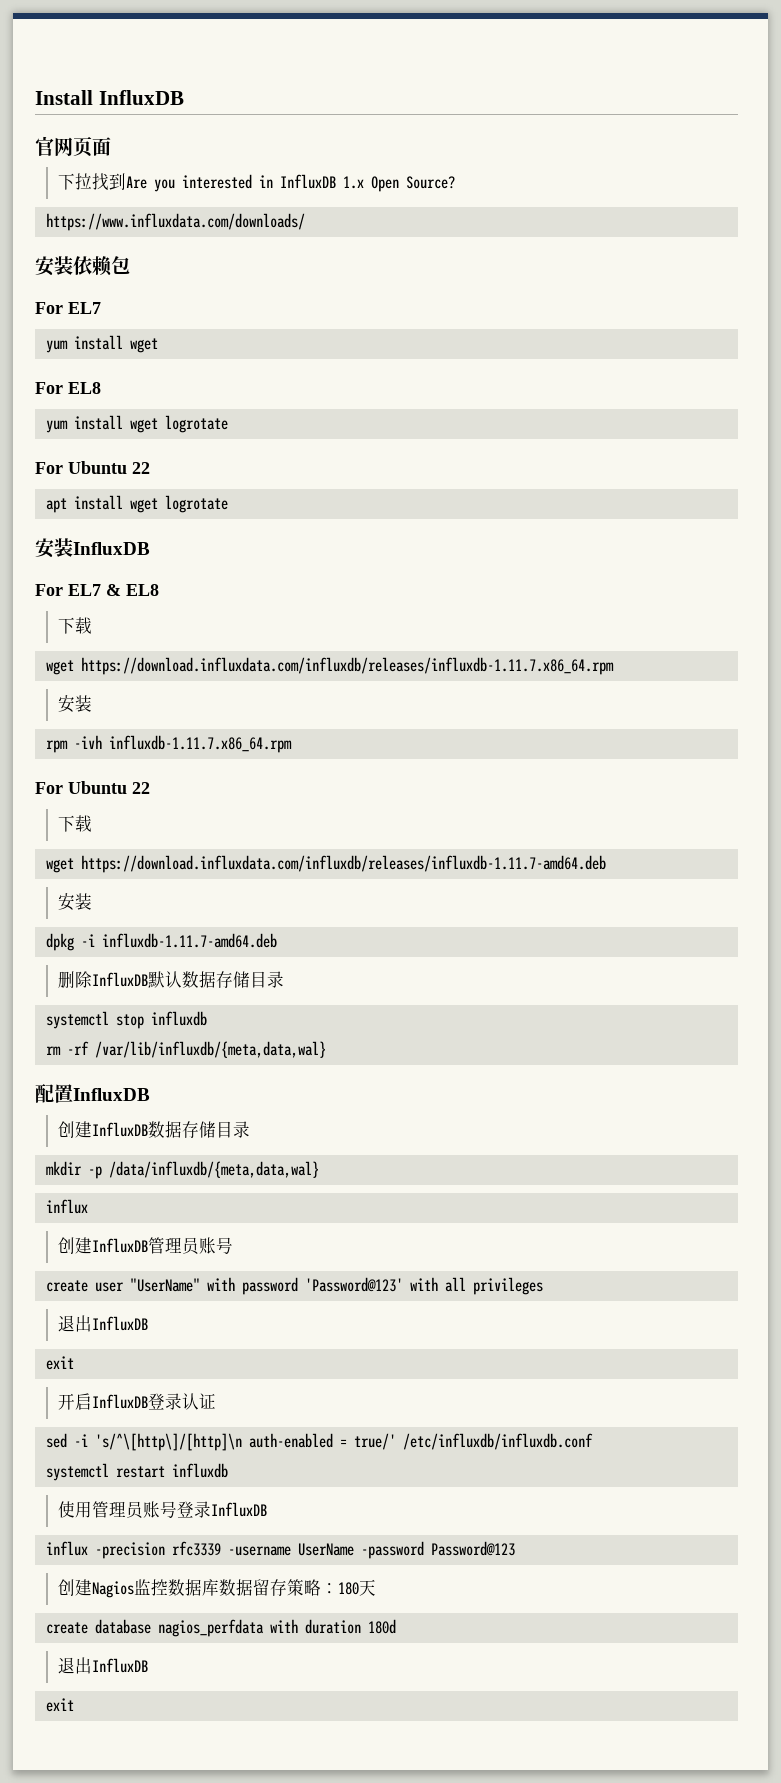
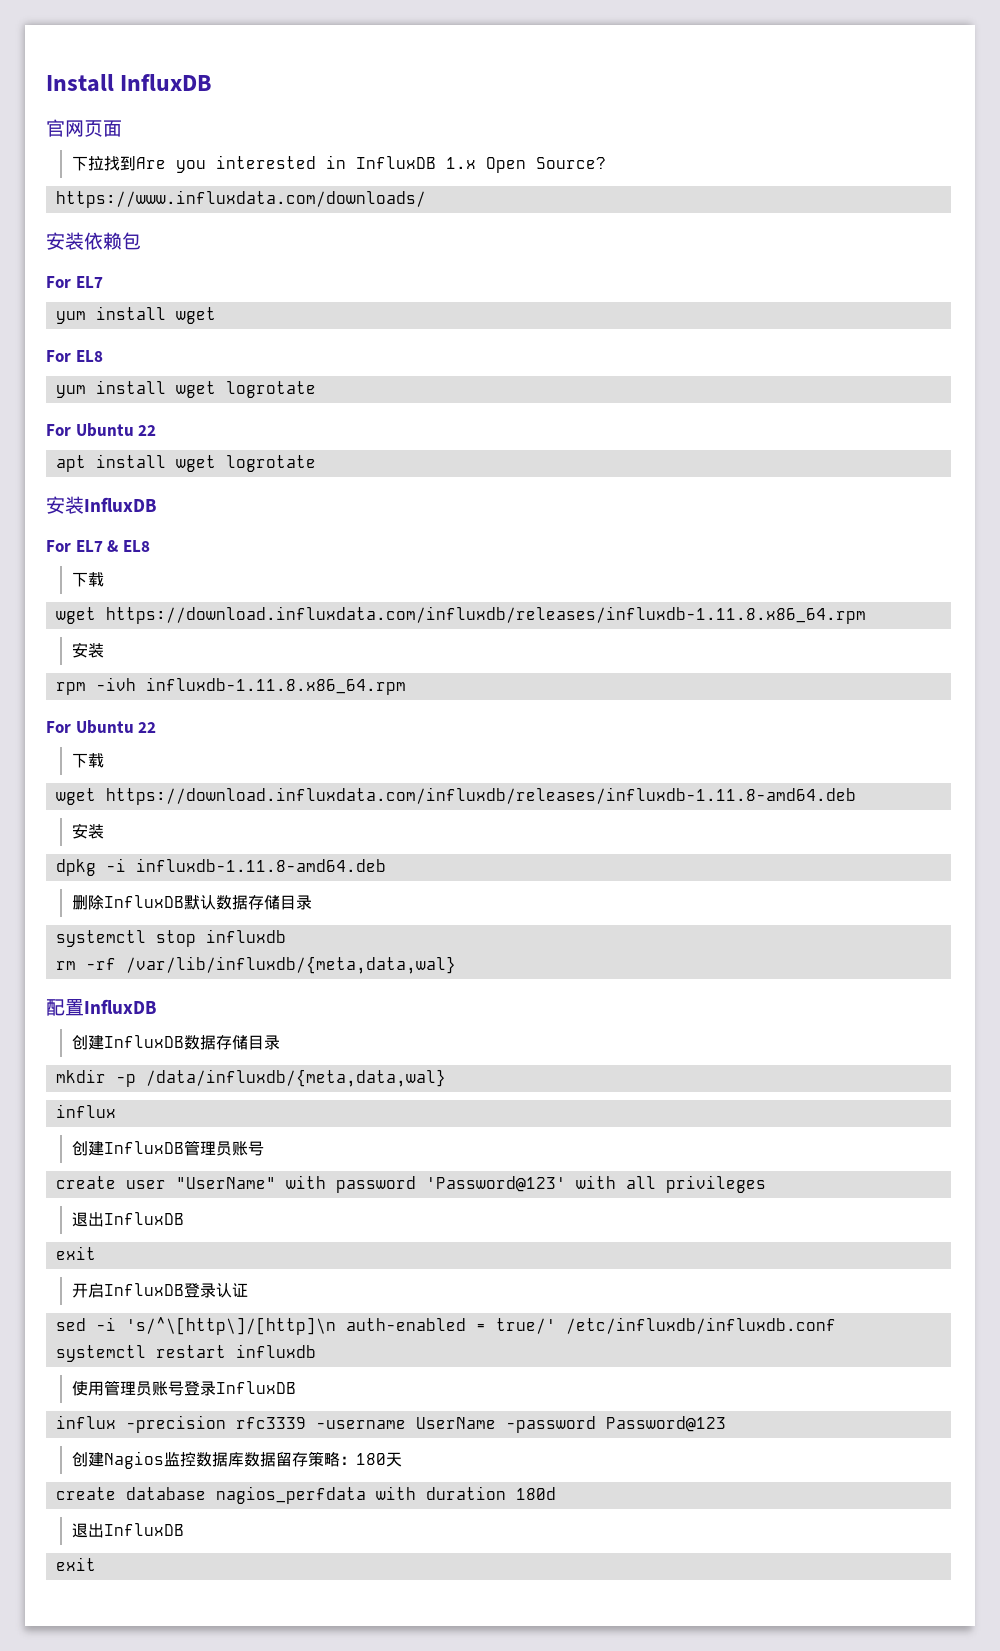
- wget https://download.influxdata.com/influxdb/releases/influxdb-1.11.7.x86_64.rpm
+ wget https://download.influxdata.com/influxdb/releases/influxdb-1.11.8.x86_64.rpm
- rpm -ivh influxdb-1.11.7.x86_64.rpm
+ rpm -ivh influxdb-1.11.8.x86_64.rpm
- wget https://download.influxdata.com/influxdb/releases/influxdb-1.11.7-amd64.deb
+ wget https://download.influxdata.com/influxdb/releases/influxdb-1.11.8-amd64.deb
- dpkg -i influxdb-1.11.7-amd64.deb
+ dpkg -i influxdb-1.11.8-amd64.deb

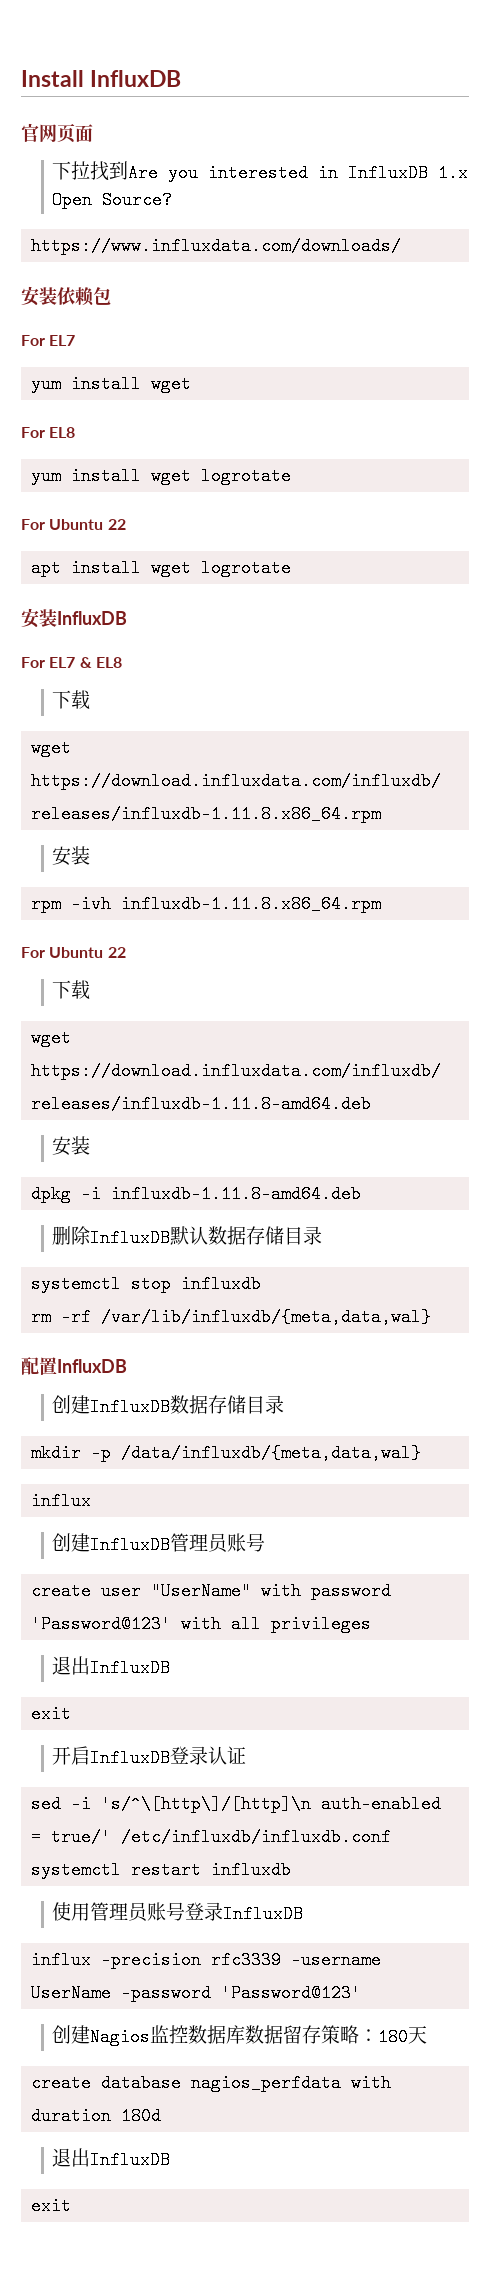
- influx -precision rfc3339 -username UserName -password Password@123
+ influx -precision rfc3339 -username UserName -password 'Password@123'

